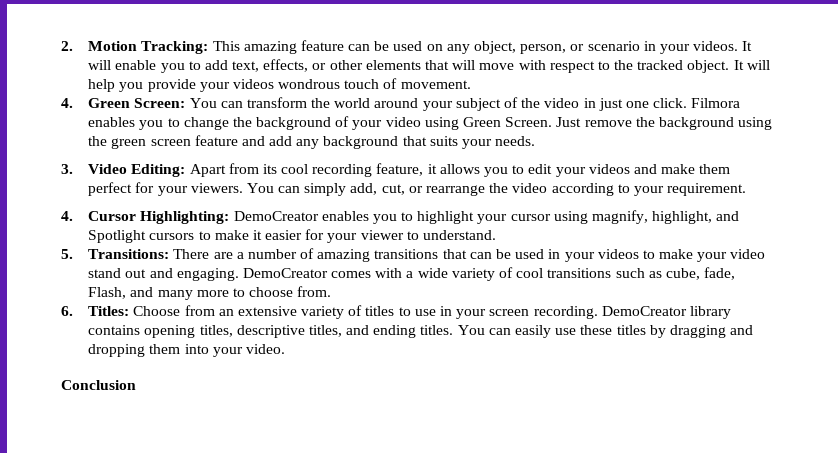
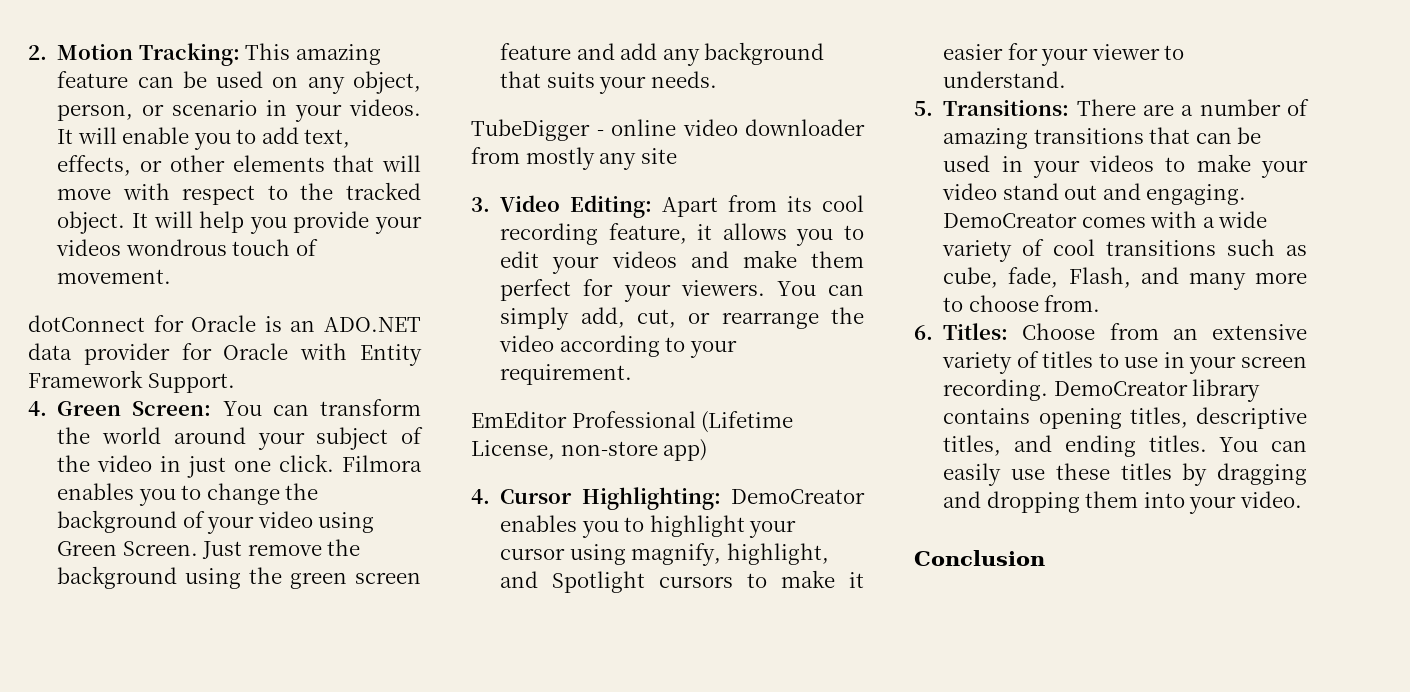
+ dotConnect for Oracle is an ADO.NET data provider for Oracle with Entity Framework Support.
+ TubeDigger - online video downloader from mostly any site
+ EmEditor Professional (Lifetime License, non-store app)

